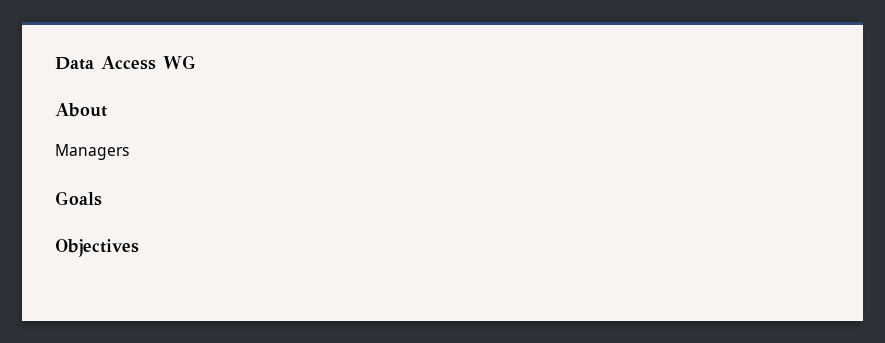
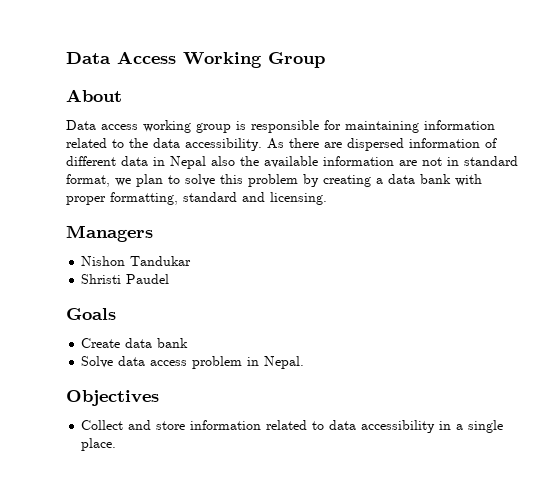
- Data Access WG
+ Data Access Working Group
+ Data access working group is responsible for maintaining information related to the data accessibility. As there are dispersed information of different data in Nepal also the available information are not in standard format, we plan to solve this problem by creating a data bank with proper formatting, standard and licensing.
  Managers
+ Nishon Tandukar
+ Shristi Paudel
  Goals
+ Create data bank
+ Solve data access problem in Nepal.
  Objectives
+ Collect and store information related to data accessibility in a single place.

